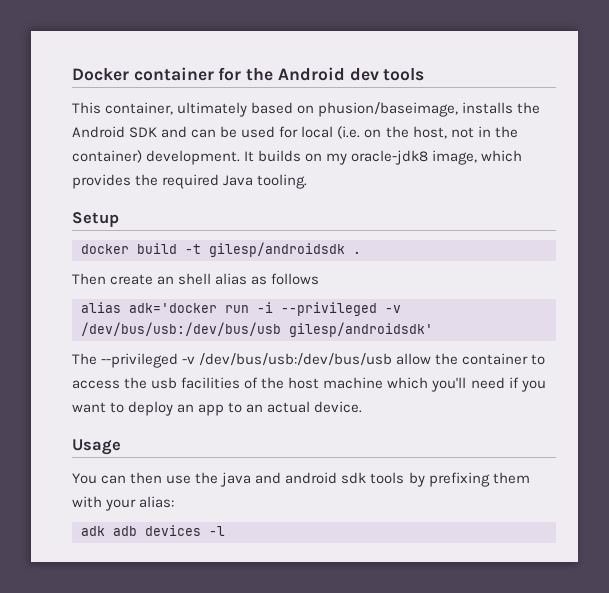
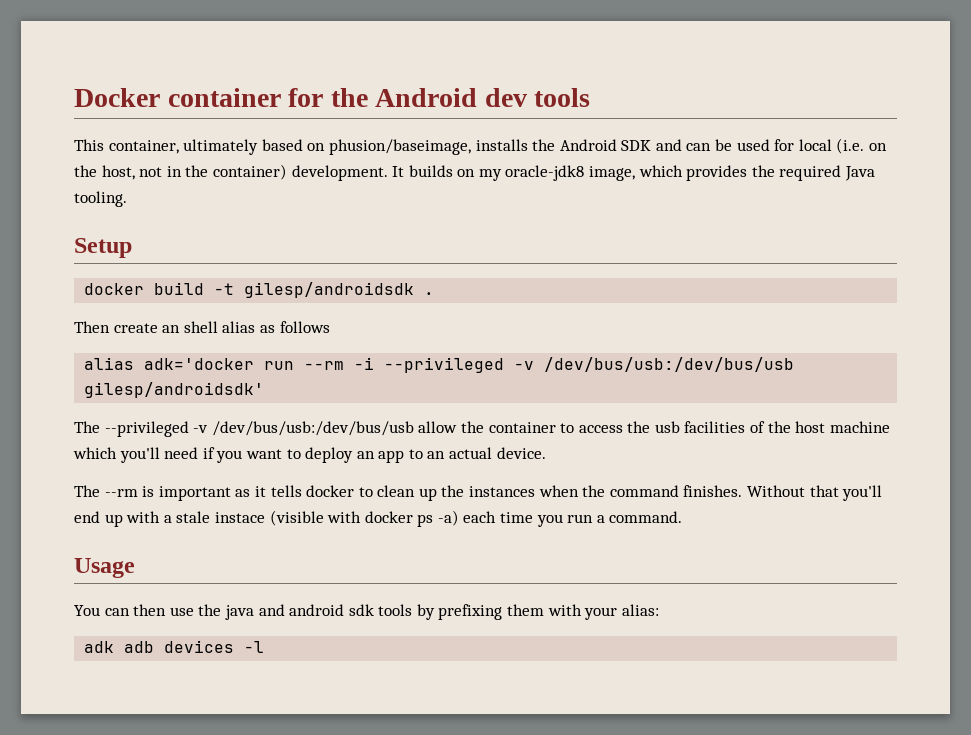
- alias adk='docker run -i --privileged -v /dev/bus/usb:/dev/bus/usb gilesp/androidsdk'
+ alias adk='docker run --rm -i --privileged -v /dev/bus/usb:/dev/bus/usb gilesp/androidsdk'
+ The --rm is important as it tells docker to clean up the instances when the command finishes. Without that you'll end up with a stale instace (visible with docker ps -a) each time you run a command.

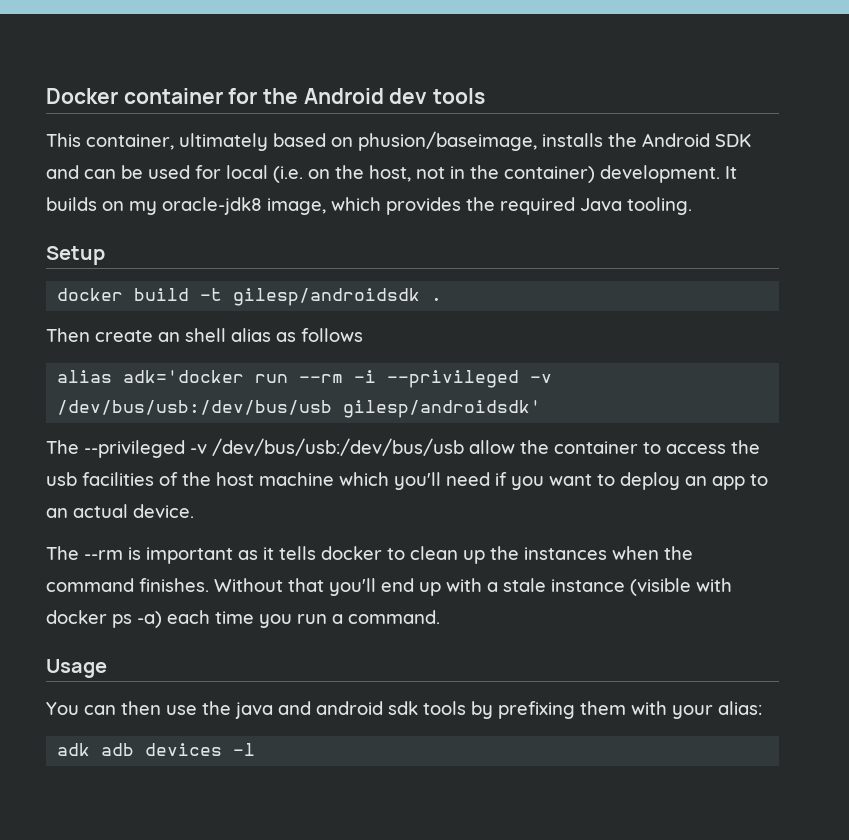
- Without that you'll end up with a stale instace (visible with docker ps -a) each time you run a command.
+ Without that you'll end up with a stale instance (visible with docker ps -a) each time you run a command.

